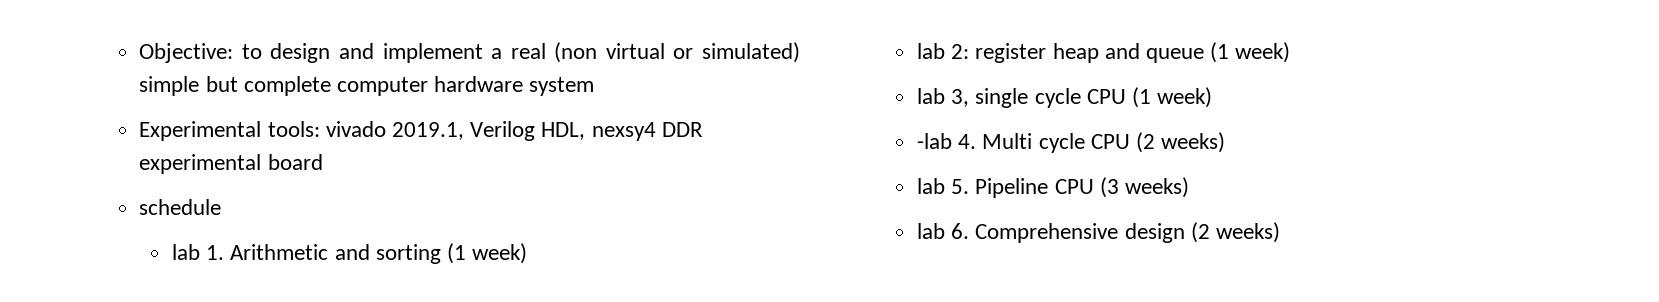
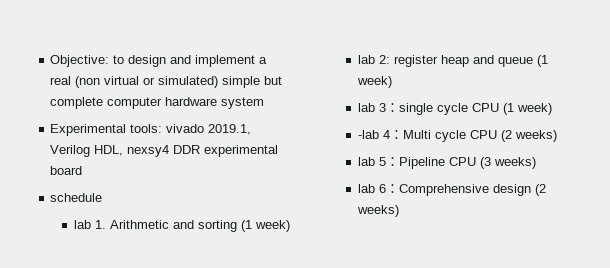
- lab 3, single cycle CPU (1 week)
+ lab 3：single cycle CPU (1 week)
- -lab 4. Multi cycle CPU (2 weeks)
+ -lab 4：Multi cycle CPU (2 weeks)
- lab 5. Pipeline CPU (3 weeks)
+ lab 5：Pipeline CPU (3 weeks)
- lab 6. Comprehensive design (2 weeks)
+ lab 6：Comprehensive design (2 weeks)

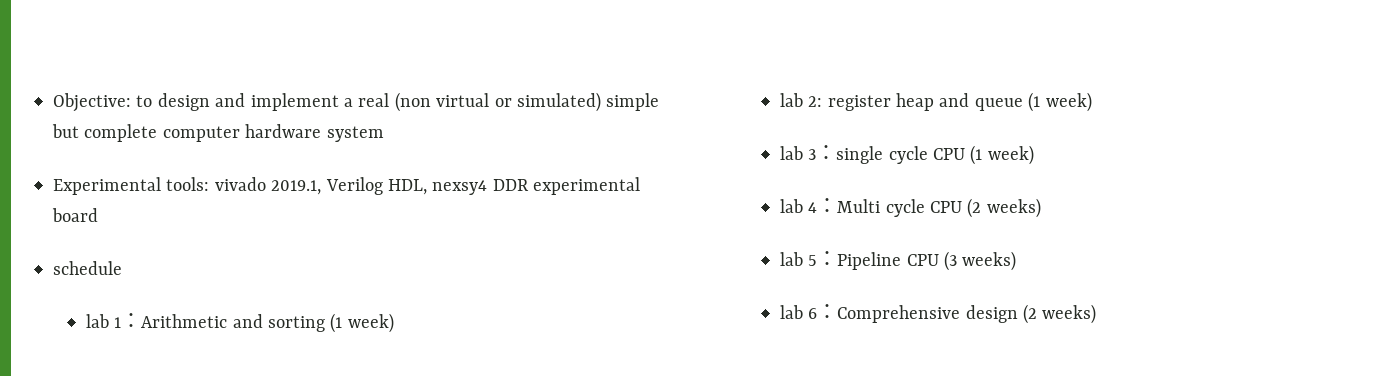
- lab 1. Arithmetic and sorting (1 week)
+ lab 1：Arithmetic and sorting (1 week)
- -lab 4：Multi cycle CPU (2 weeks)
+ lab 4：Multi cycle CPU (2 weeks)

